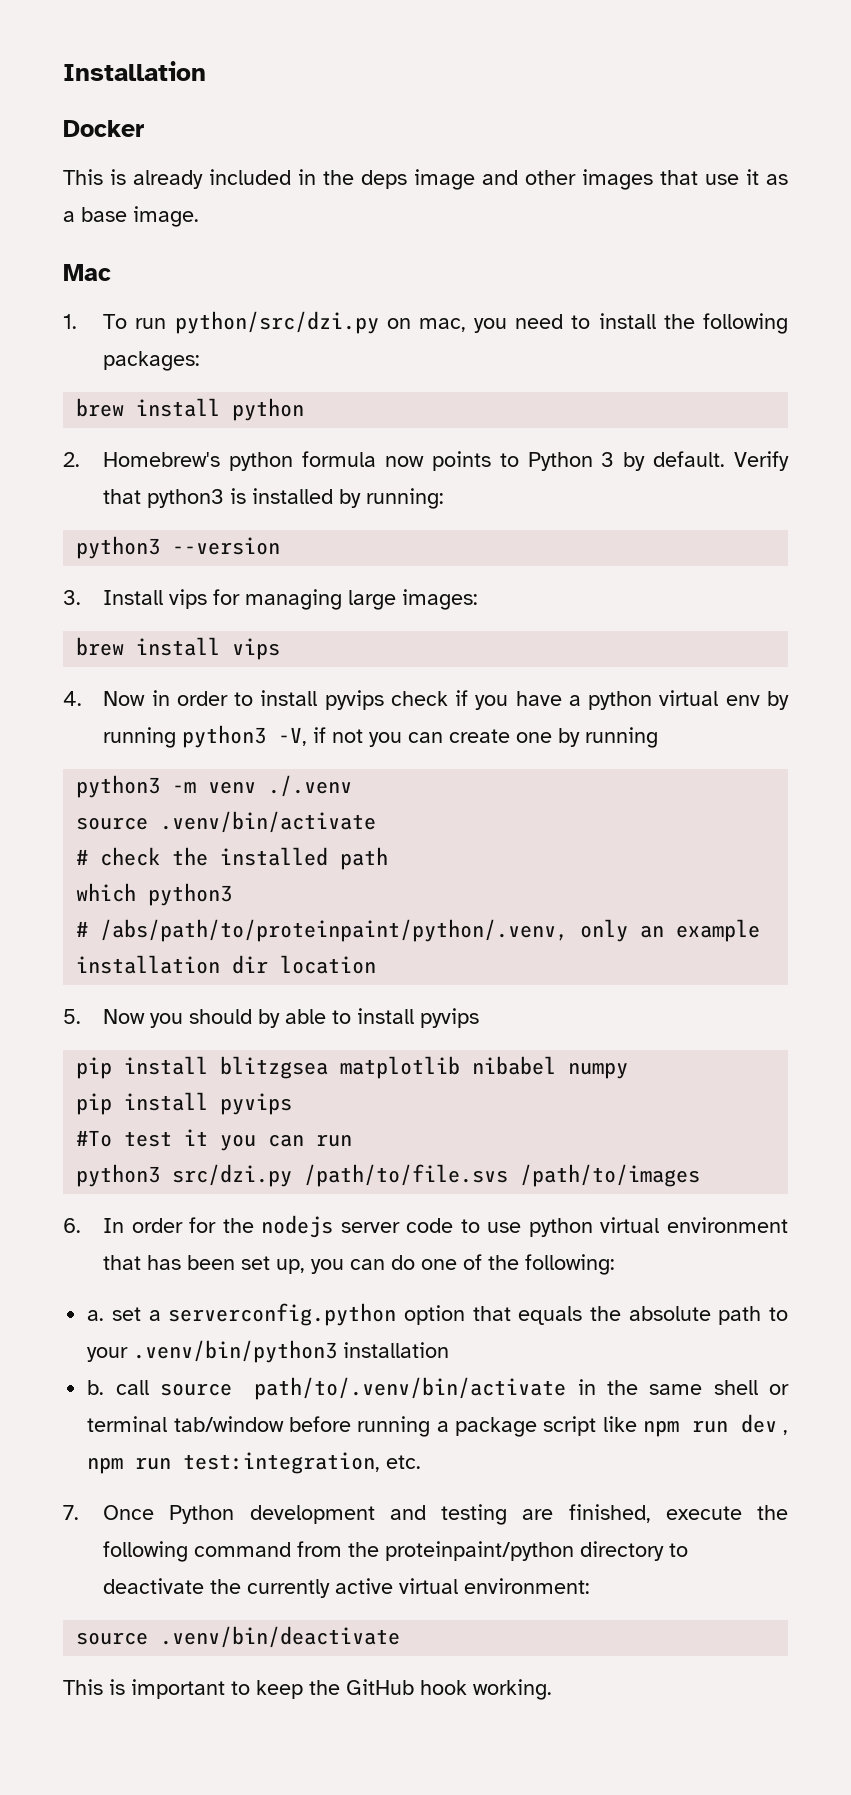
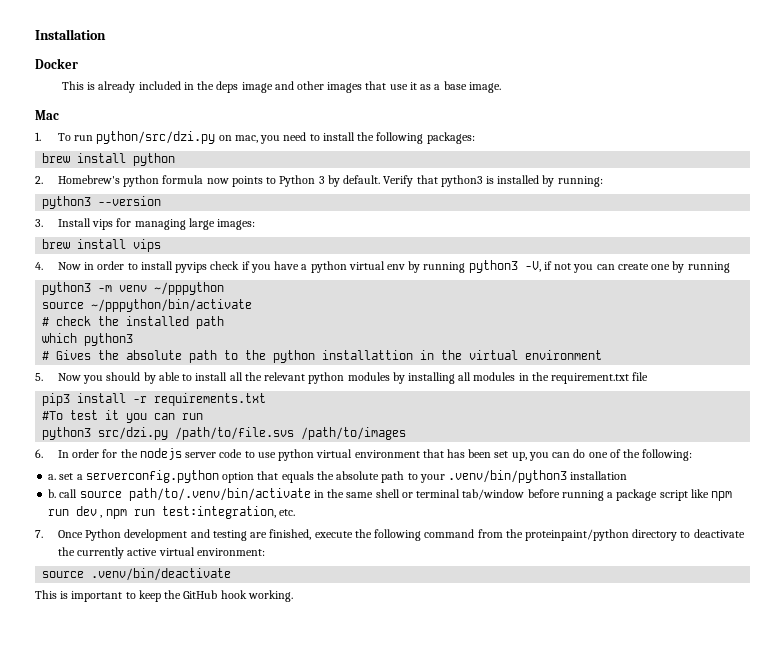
- python3 -m venv ./.venv
- source .venv/bin/activate
+ python3 -m venv ~/pppython
+ source ~/pppython/bin/activate
- # /abs/path/to/proteinpaint/python/.venv, only an example installation dir location
+ # Gives the absolute path to the python installattion in the virtual environment
- 5. Now you should by able to install pyvips
- pip install blitzgsea matplotlib nibabel numpy
- pip install pyvips
+ 5. Now you should by able to install all the relevant python modules by installing all modules in the requirement.txt file
+ pip3 install -r requirements.txt

